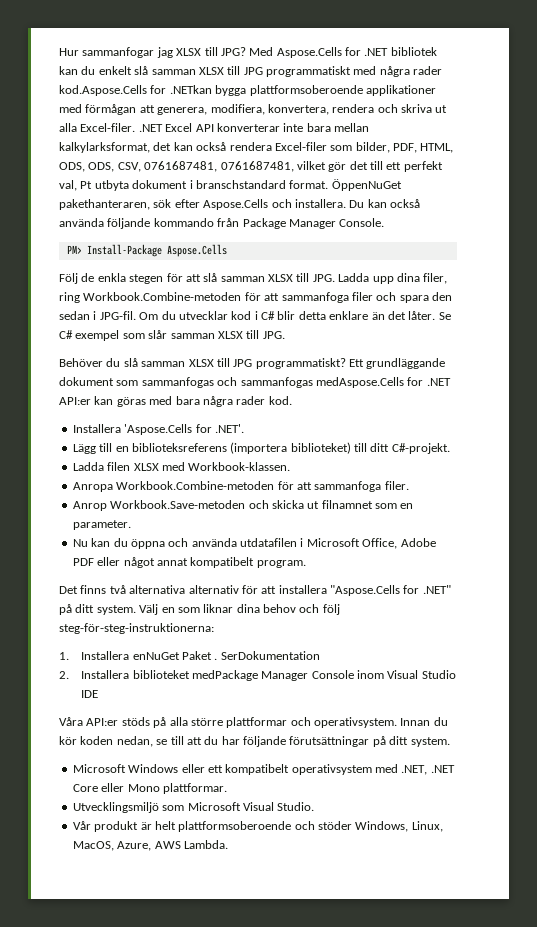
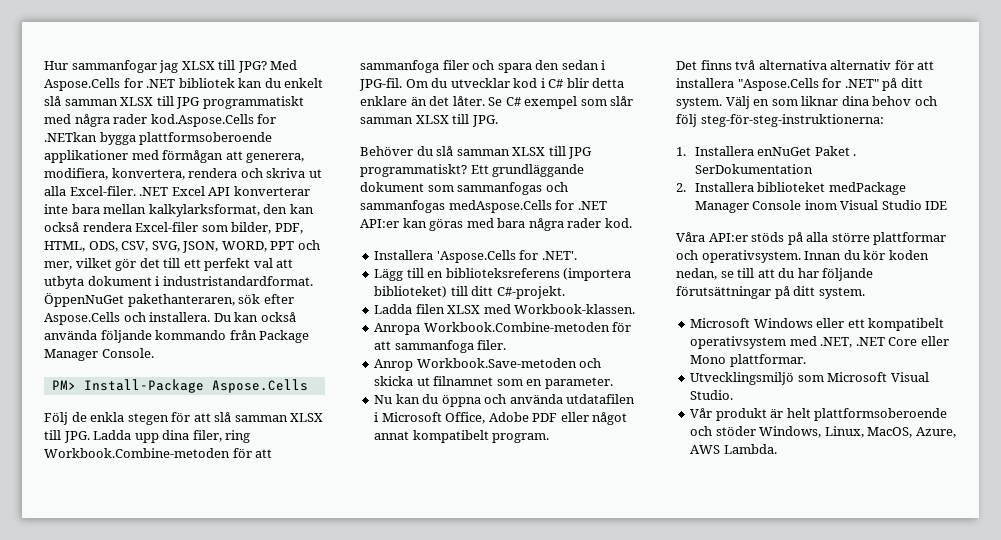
- Med Aspose.Cells for .NET bibliotek kan du enkelt slå samman XLSX till JPG programmatiskt med några rader kod.Aspose.Cells for .NETkan bygga plattformsoberoende applikationer med förmågan att generera, modifiera, konvertera, rendera och skriva ut alla Excel-filer. .NET Excel API konverterar inte bara mellan kalkylarksformat, det kan också rendera Excel-filer som bilder, PDF, HTML, ODS, ODS, CSV, 0761687481, 0761687481, vilket gör det till ett perfekt val, Pt utbyta dokument i branschstandard format.
+ Med Aspose.Cells for .NET bibliotek kan du enkelt slå samman XLSX till JPG programmatiskt med några rader kod.Aspose.Cells for .NETkan bygga plattformsoberoende applikationer med förmågan att generera, modifiera, konvertera, rendera och skriva ut alla Excel-filer. .NET Excel API konverterar inte bara mellan kalkylarksformat, den kan också rendera Excel-filer som bilder, PDF, HTML, ODS, CSV, SVG, JSON, WORD, PPT och mer, vilket gör det till ett perfekt val att utbyta dokument i industristandardformat.

